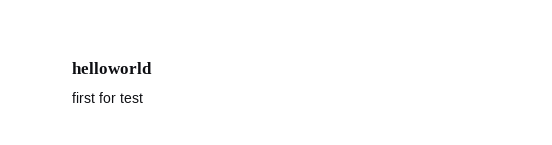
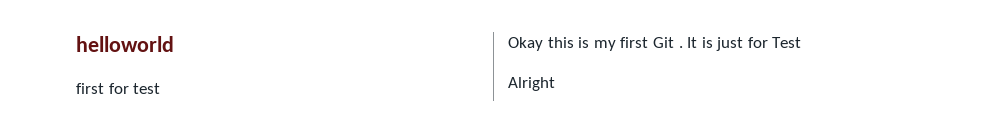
+ Okay this is my first Git . It is just for Test
+ Alright

